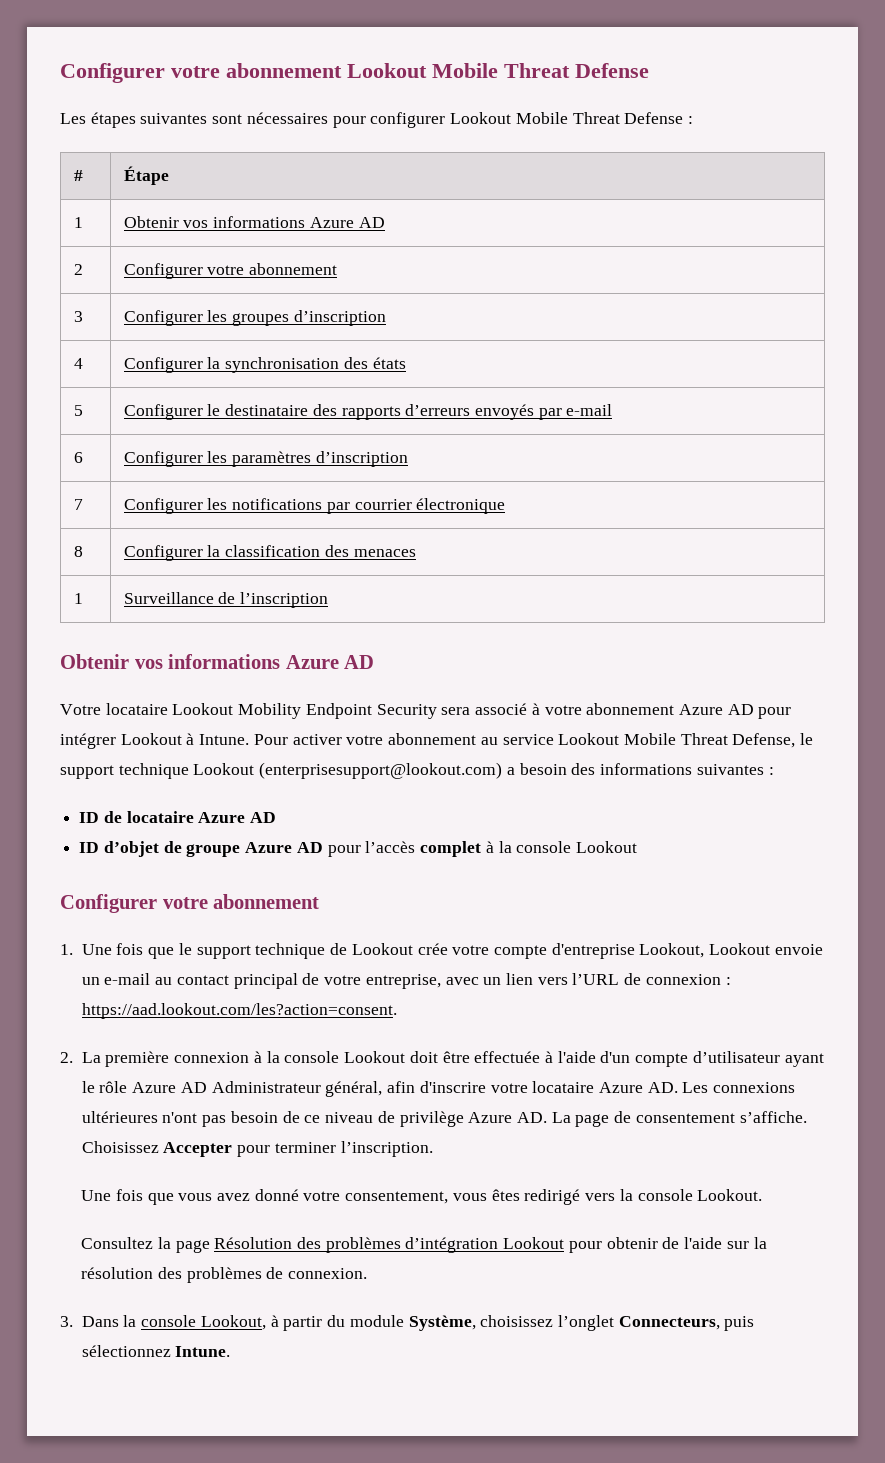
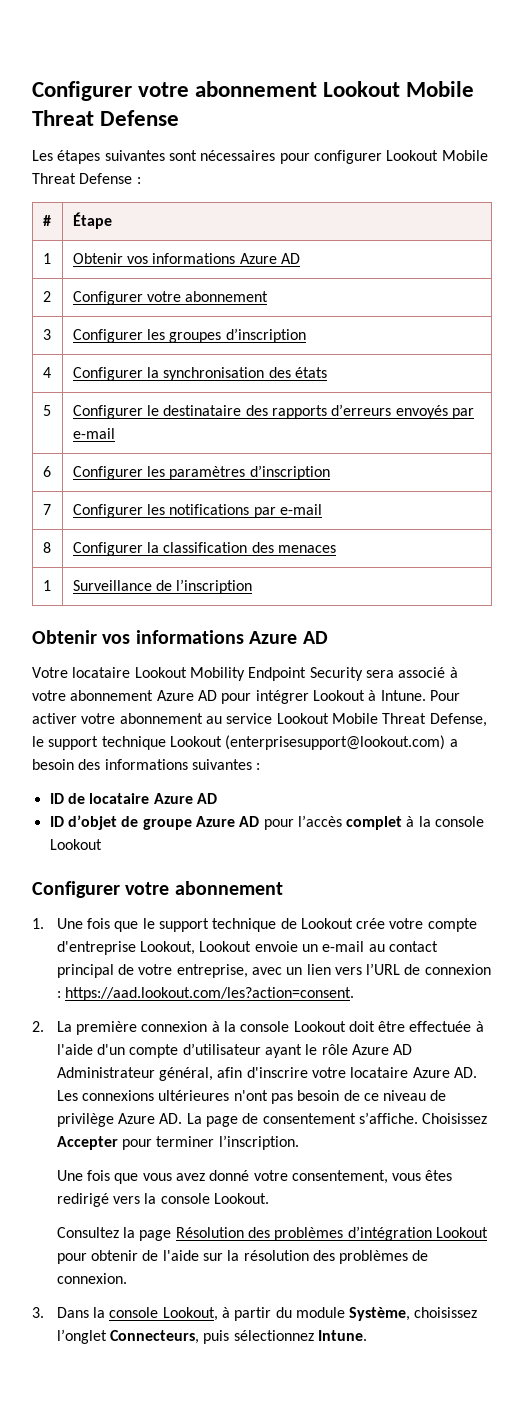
- 7 | Configurer les notifications par courrier électronique
+ 7 | Configurer les notifications par e-mail

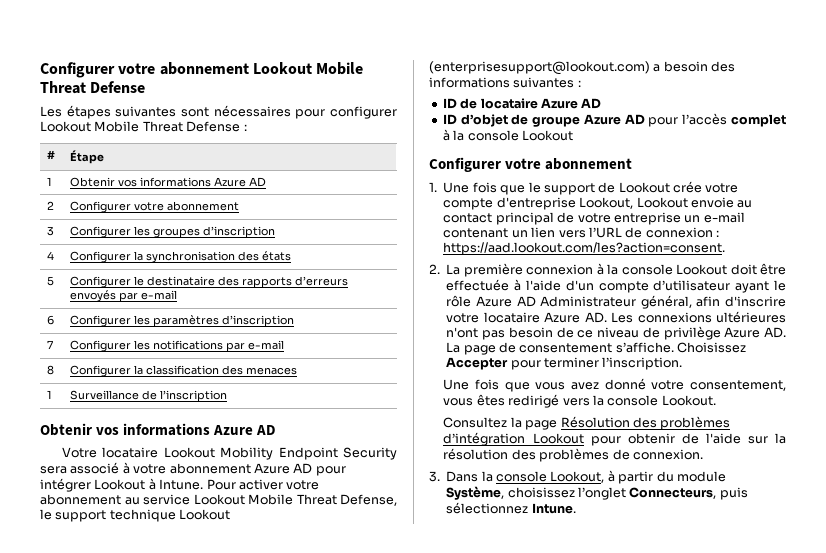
- 1. Une fois que le support technique de Lookout crée votre compte d'entreprise Lookout, Lookout envoie un e-mail au contact principal de votre entreprise, avec un lien vers l’URL de connexion : https://aad.lookout.com/les?action=consent.
+ 1. Une fois que le support de Lookout crée votre compte d'entreprise Lookout, Lookout envoie au contact principal de votre entreprise un e-mail contenant un lien vers l’URL de connexion : https://aad.lookout.com/les?action=consent.

